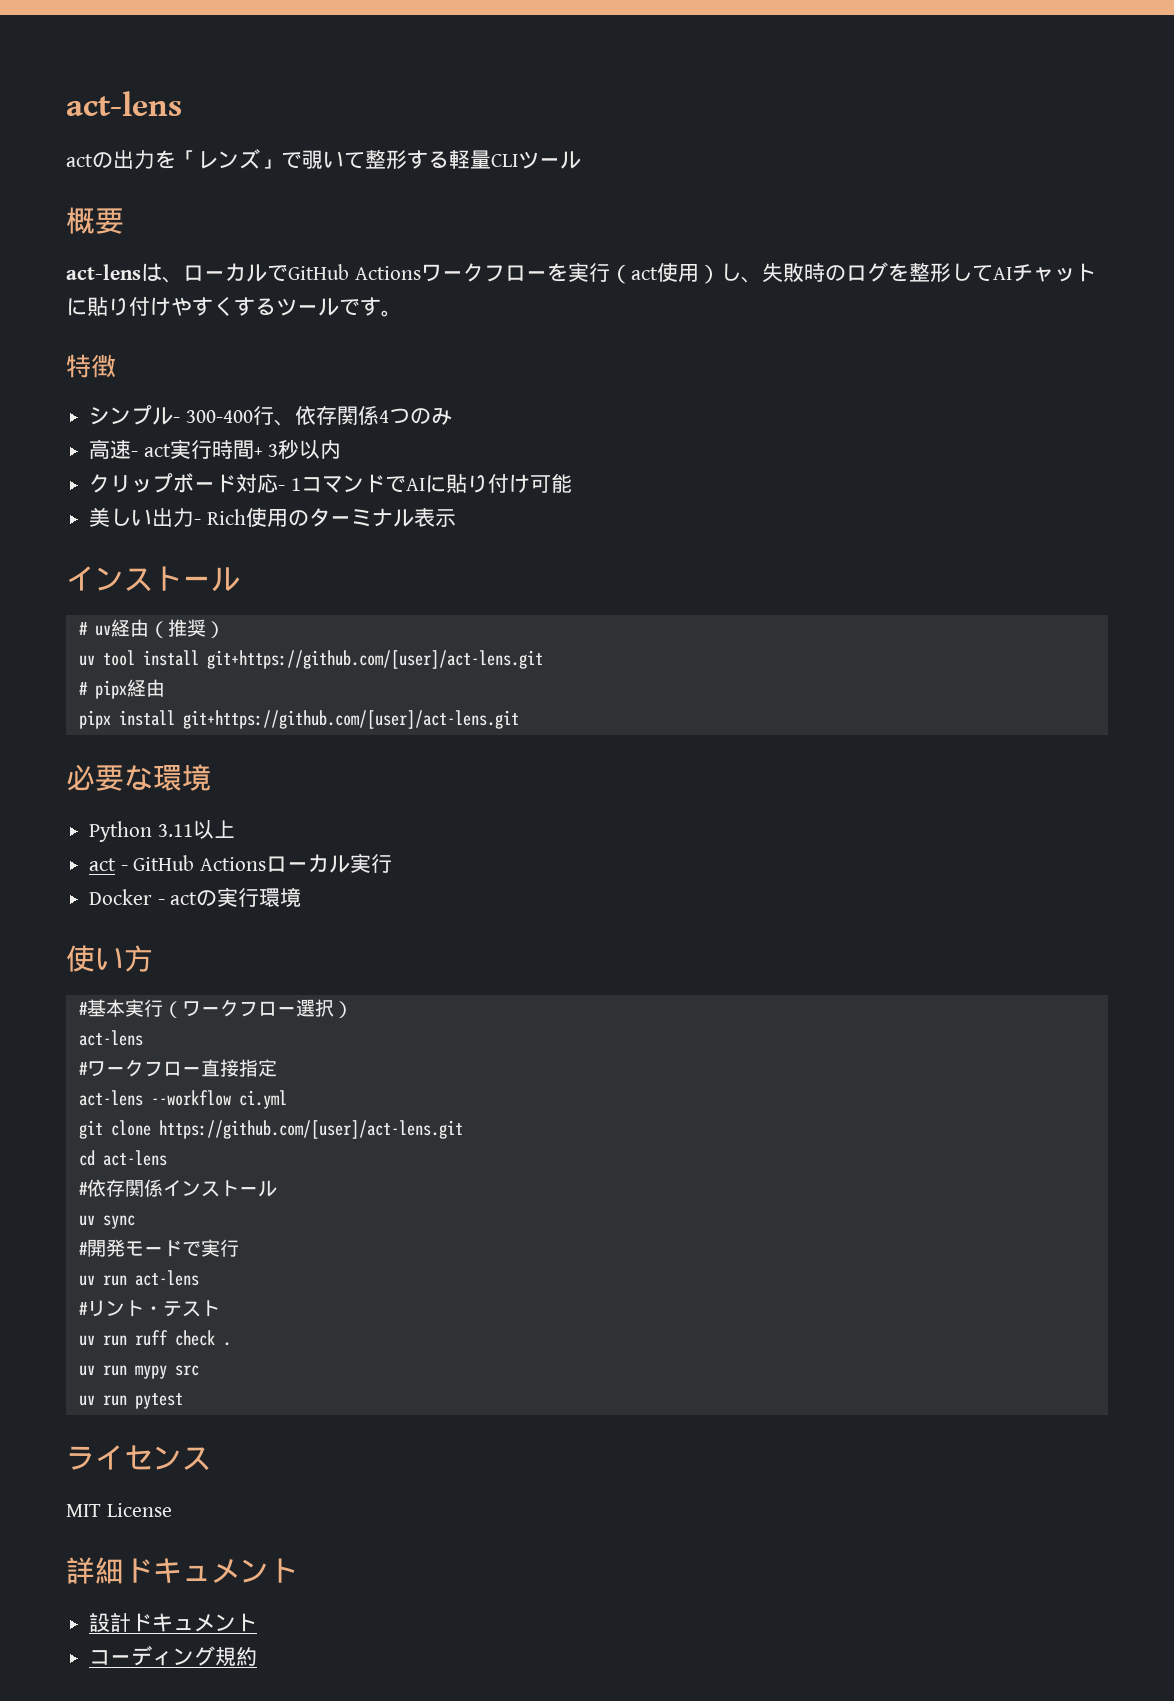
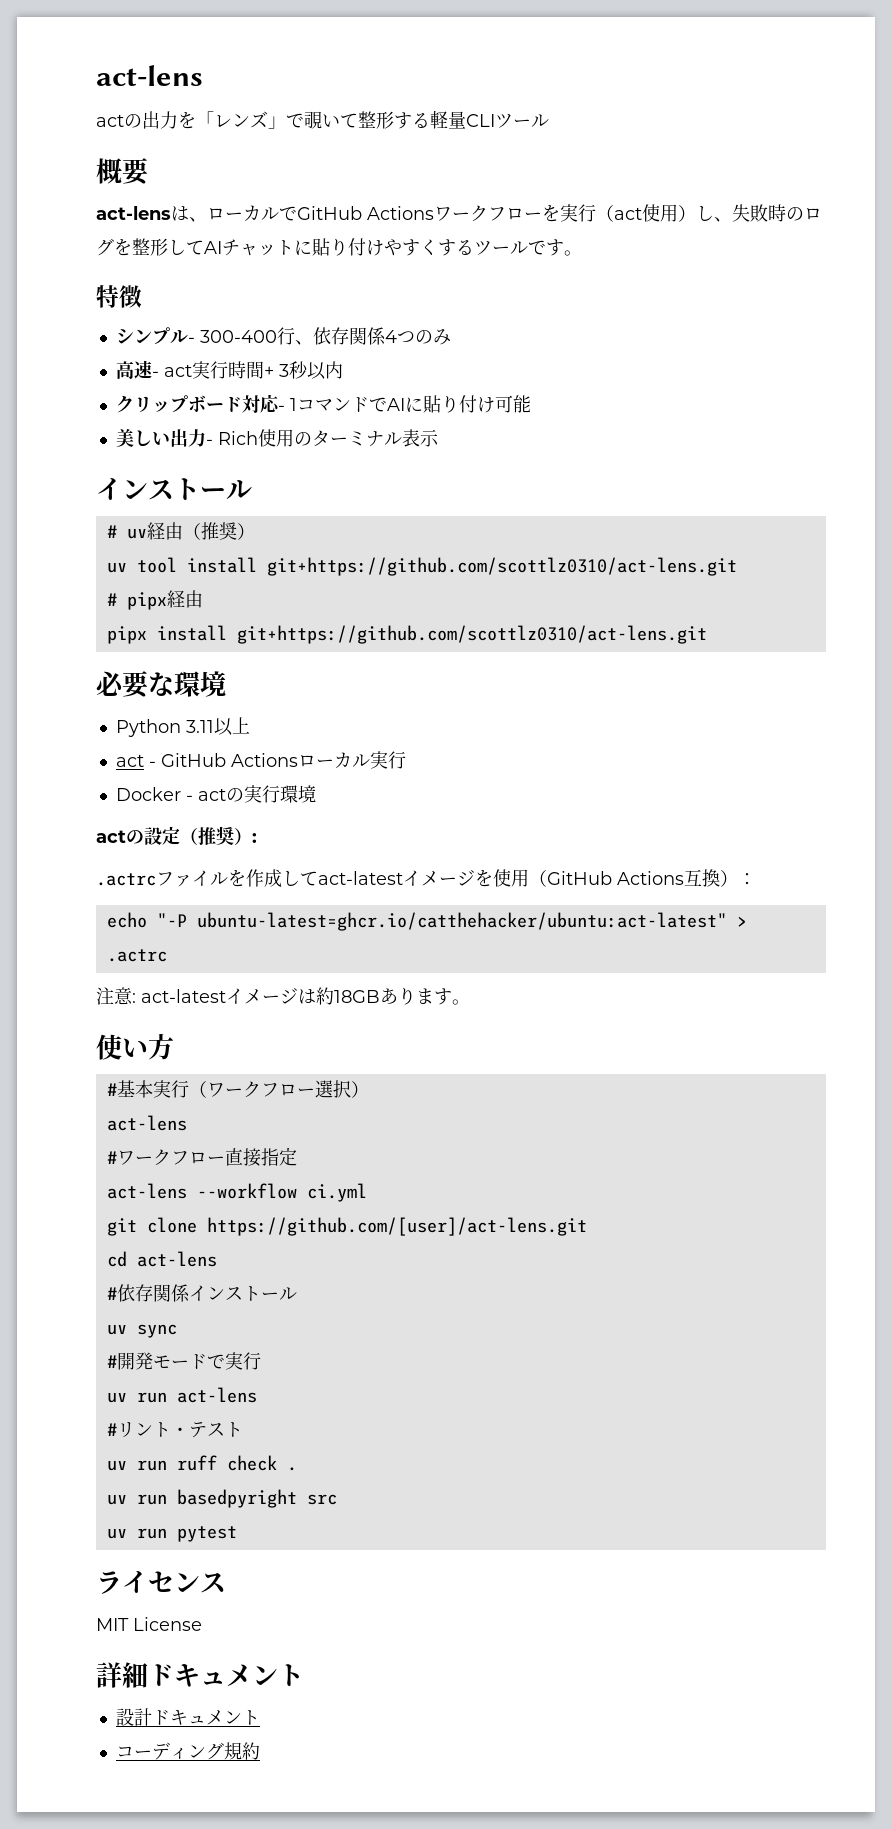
- uv tool install git+https://github.com/[user]/act-lens.git
+ uv tool install git+https://github.com/scottlz0310/act-lens.git
- pipx install git+https://github.com/[user]/act-lens.git
+ pipx install git+https://github.com/scottlz0310/act-lens.git
+ actの設定（推奨）:
+ .actrcファイルを作成してact-latestイメージを使用（GitHub Actions互換）：
+ echo "-P ubuntu-latest=ghcr.io/catthehacker/ubuntu:act-latest" > .actrc
+ 注意: act-latestイメージは約18GBあります。
- uv run mypy src
+ uv run basedpyright src

